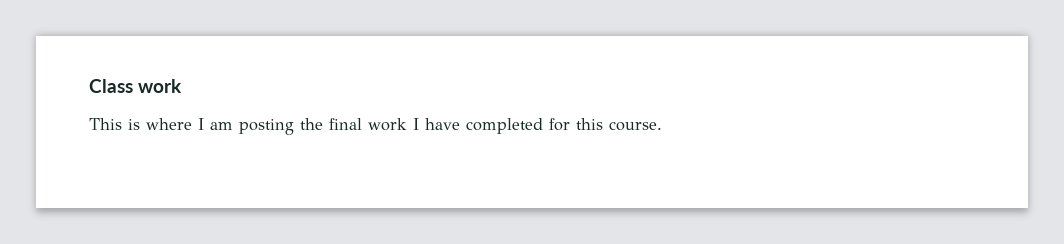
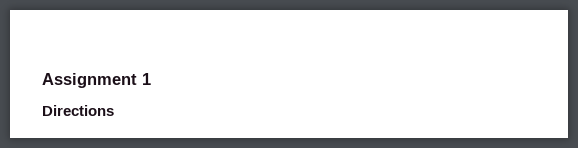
- Class work
- This is where I am posting the final work I have completed for this course.
+ Assignment 1
+ Directions

